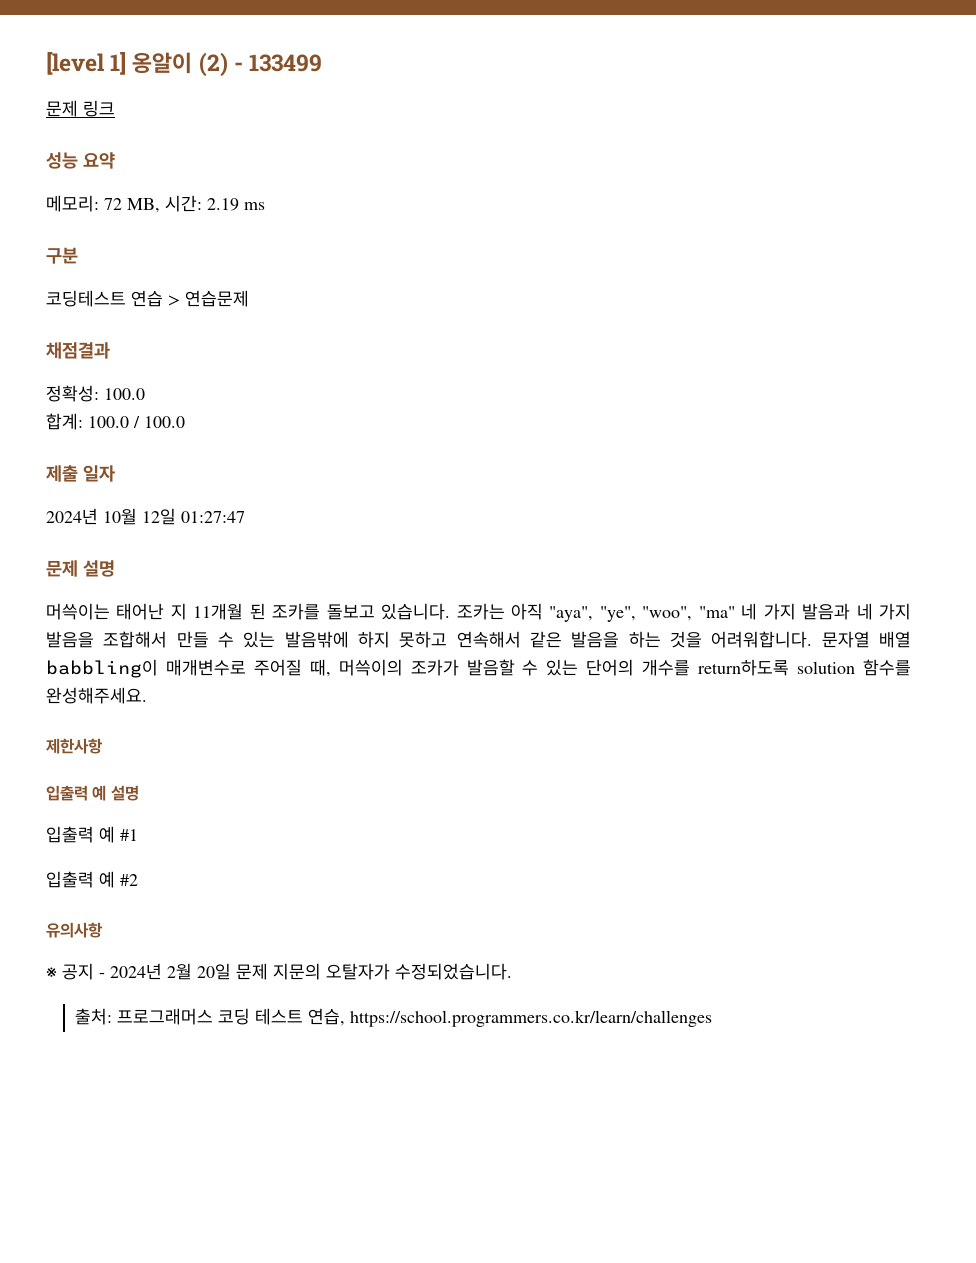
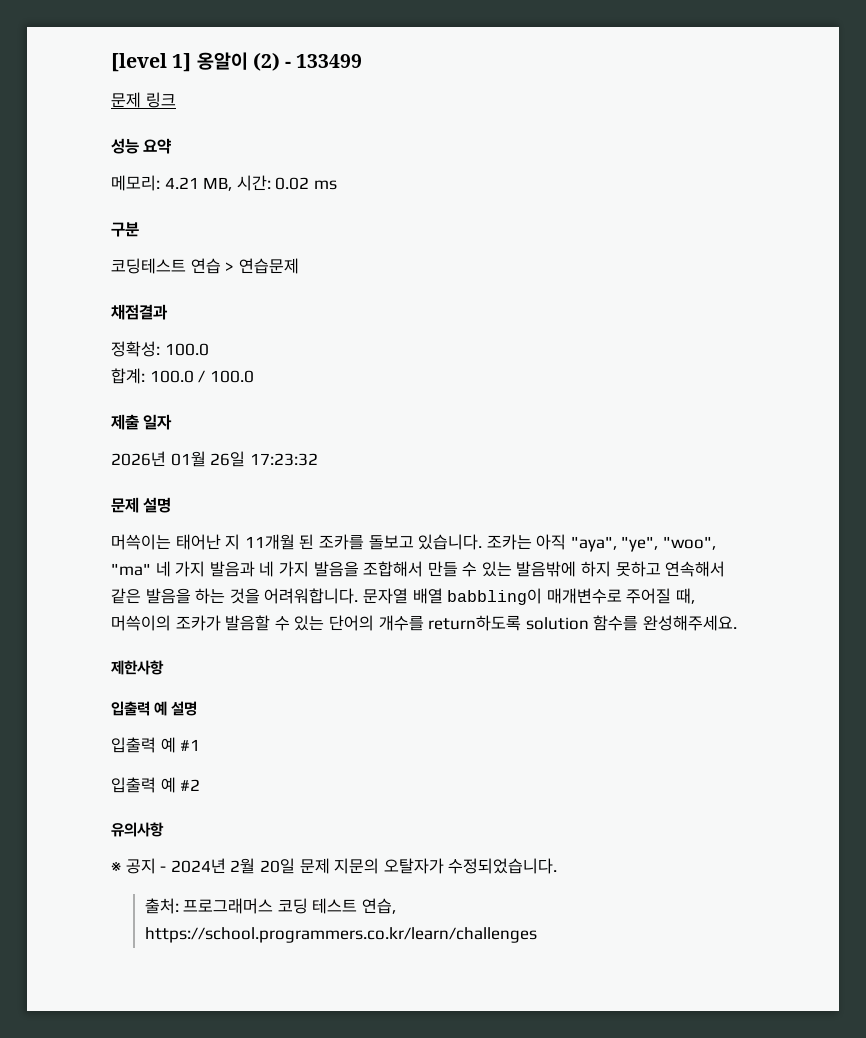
- 메모리: 72 MB, 시간: 2.19 ms
+ 메모리: 4.21 MB, 시간: 0.02 ms
- 2024년 10월 12일 01:27:47
+ 2026년 01월 26일 17:23:32

